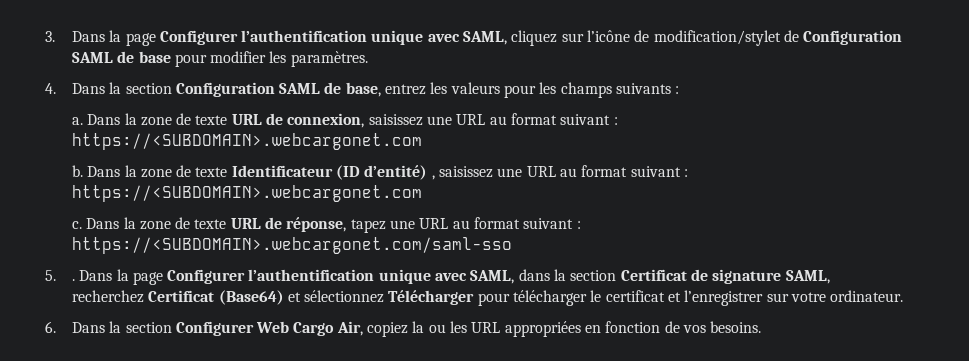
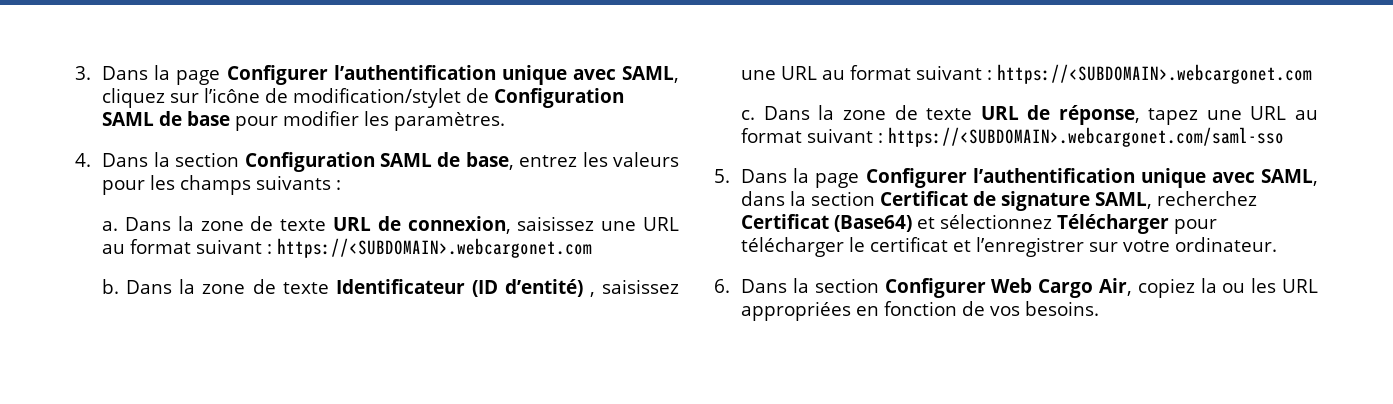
- 5. . Dans la page Configurer l’authentification unique avec SAML, dans la section Certificat de signature SAML, recherchez Certificat (Base64) et sélectionnez Télécharger pour télécharger le certificat et l’enregistrer sur votre ordinateur.
+ 5. Dans la page Configurer l’authentification unique avec SAML, dans la section Certificat de signature SAML, recherchez Certificat (Base64) et sélectionnez Télécharger pour télécharger le certificat et l’enregistrer sur votre ordinateur.

